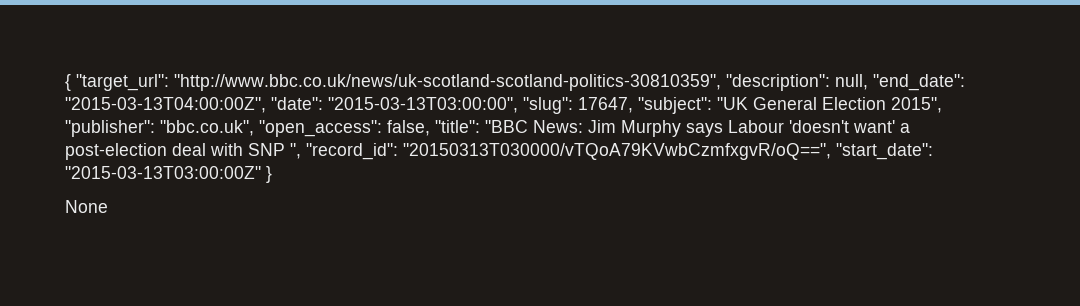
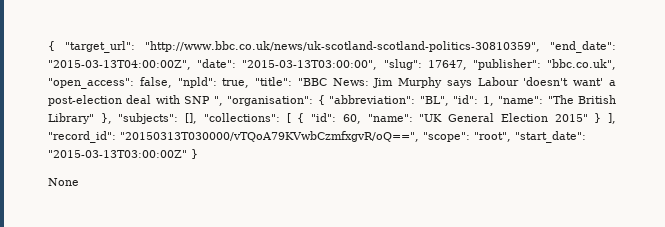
- { "target_url": "http://www.bbc.co.uk/news/uk-scotland-scotland-politics-30810359", "description": null, "end_date": "2015-03-13T04:00:00Z", "date": "2015-03-13T03:00:00", "slug": 17647, "subject": "UK General Election 2015", "publisher": "bbc.co.uk", "open_access": false, "title": "BBC News: Jim Murphy says Labour 'doesn't want' a post-election deal with SNP ", "record_id": "20150313T030000/vTQoA79KVwbCzmfxgvR/oQ==", "start_date": "2015-03-13T03:00:00Z" }
+ { "target_url": "http://www.bbc.co.uk/news/uk-scotland-scotland-politics-30810359", "end_date": "2015-03-13T04:00:00Z", "date": "2015-03-13T03:00:00", "slug": 17647, "publisher": "bbc.co.uk", "open_access": false, "npld": true, "title": "BBC News: Jim Murphy says Labour 'doesn't want' a post-election deal with SNP ", "organisation": { "abbreviation": "BL", "id": 1, "name": "The British Library" }, "subjects": [], "collections": [ { "id": 60, "name": "UK General Election 2015" } ], "record_id": "20150313T030000/vTQoA79KVwbCzmfxgvR/oQ==", "scope": "root", "start_date": "2015-03-13T03:00:00Z" }

